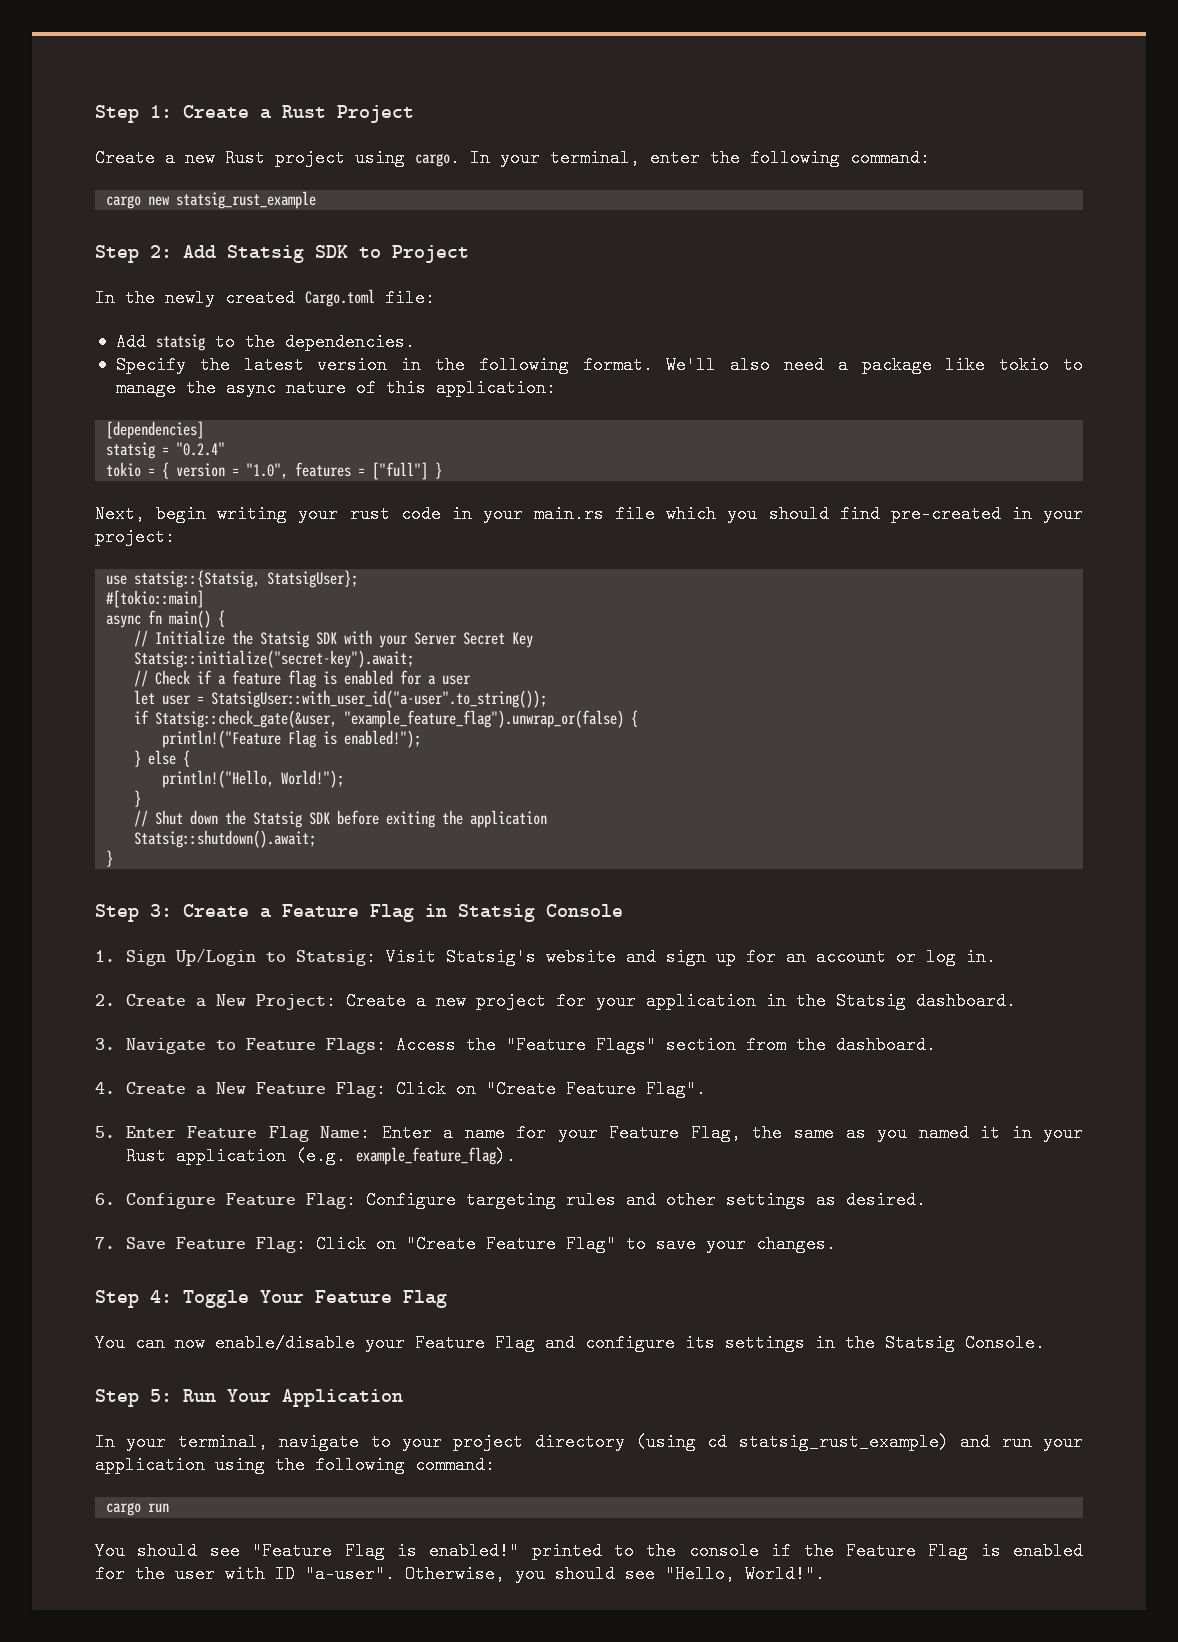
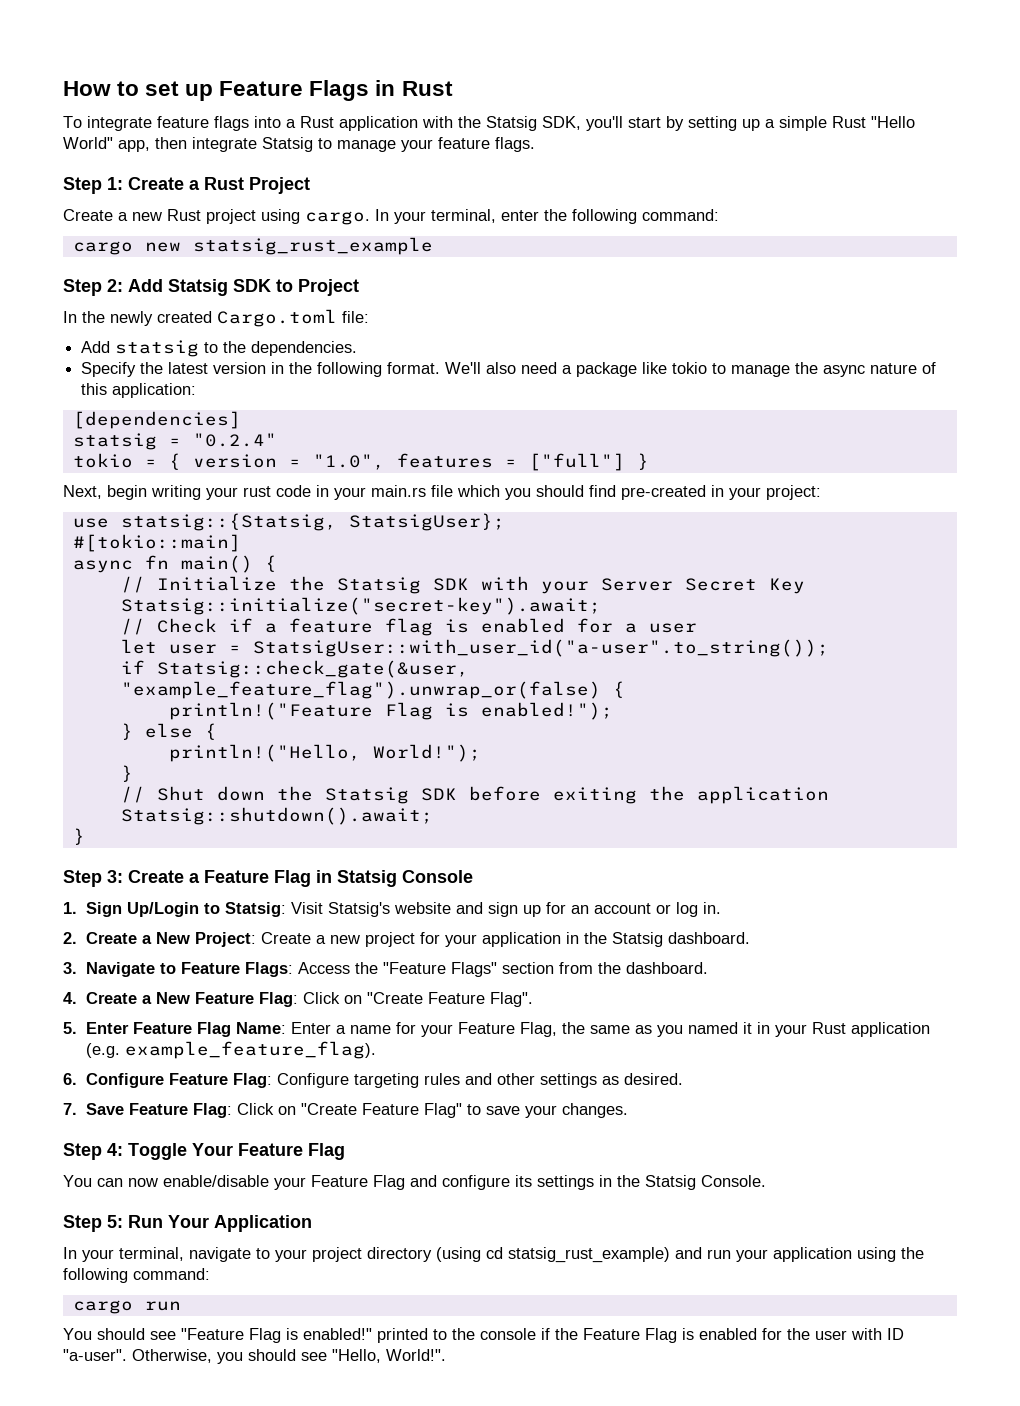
+ How to set up Feature Flags in Rust
+ To integrate feature flags into a Rust application with the Statsig SDK, you'll start by setting up a simple Rust "Hello World" app, then integrate Statsig to manage your feature flags.

